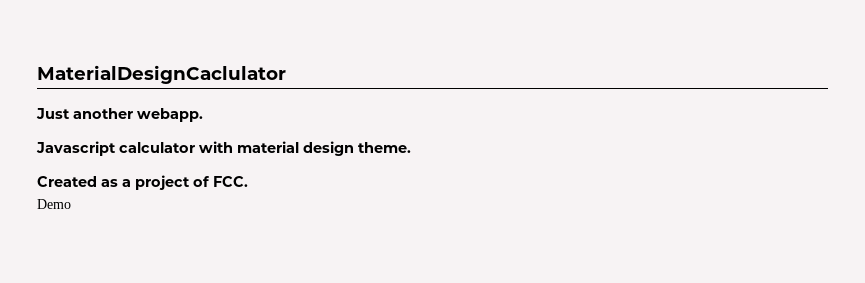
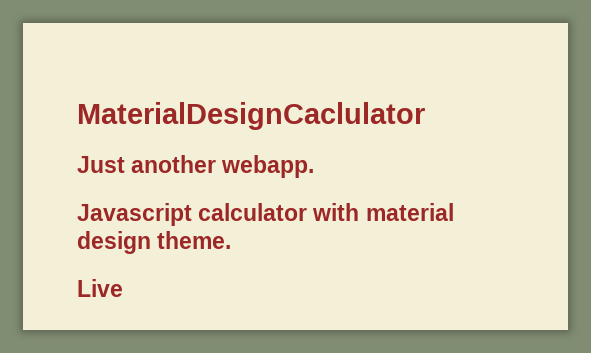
- Created as a project of FCC.
- Demo
+ Live

